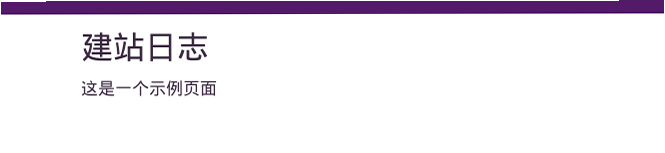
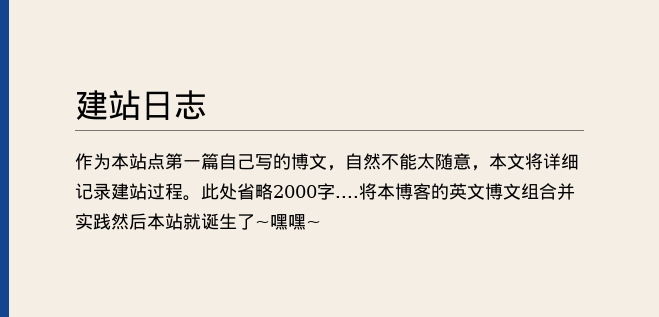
- 这是一个示例页面
+ 作为本站点第一篇自己写的博文，自然不能太随意，本文将详细记录建站过程。此处省略2000字....将本博客的英文博文组合并实践然后本站就诞生了~嘿嘿~

